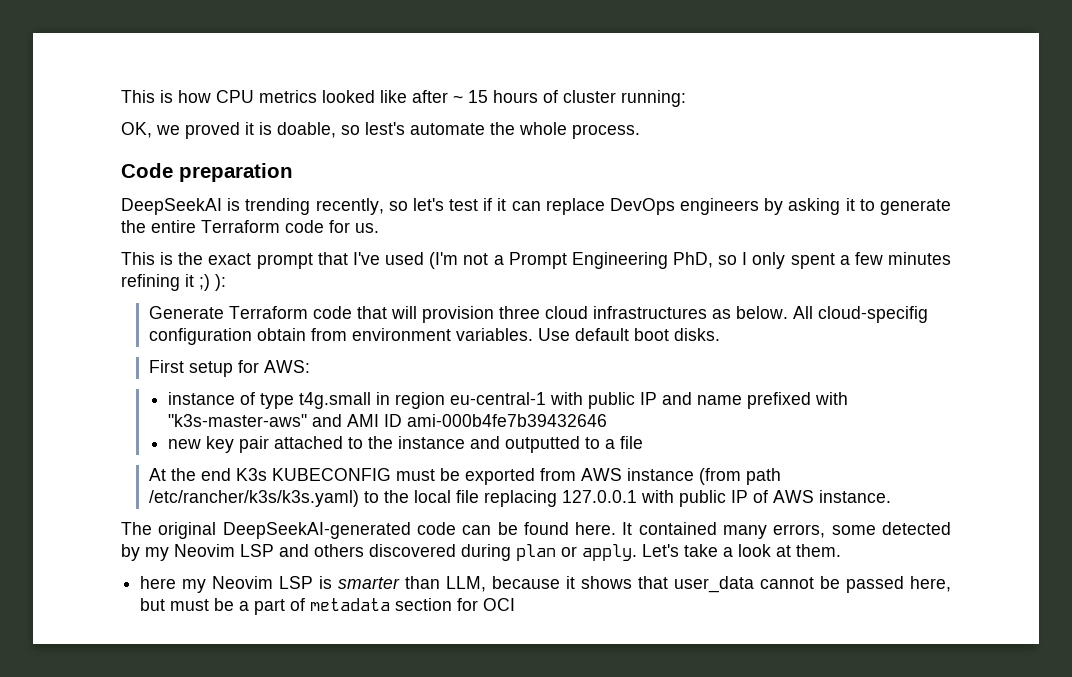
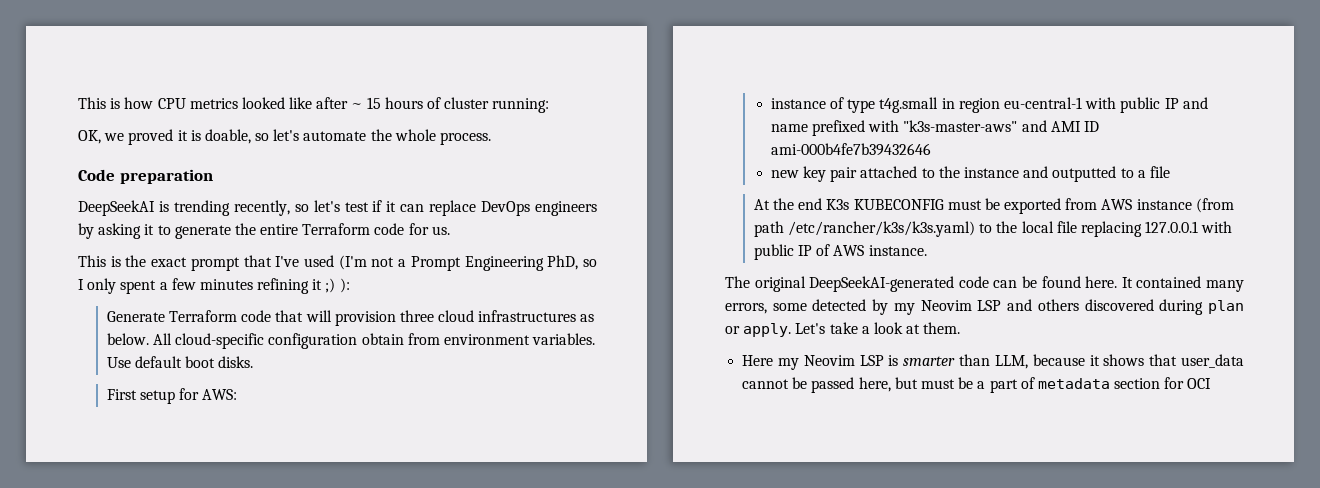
- OK, we proved it is doable, so lest's automate the whole process.
+ OK, we proved it is doable, so let's automate the whole process.
- All cloud-specifig configuration obtain from environment variables.
+ All cloud-specific configuration obtain from environment variables.
- here my Neovim LSP is smarter than LLM, because it shows that user_data cannot be passed here, but must be a part of metadata section for OCI
+ Here my Neovim LSP is smarter than LLM, because it shows that user_data cannot be passed here, but must be a part of metadata section for OCI

